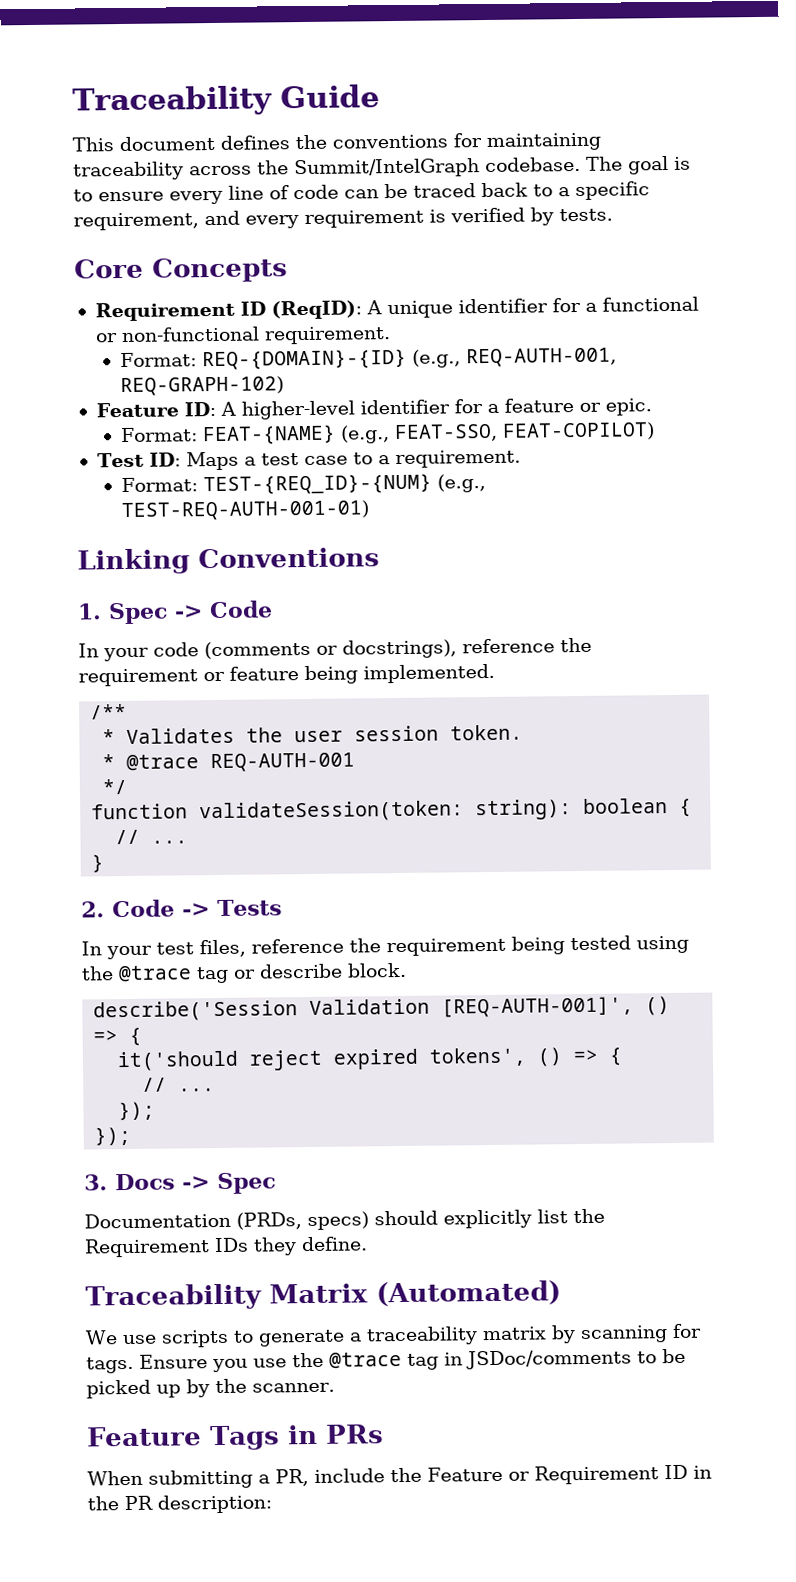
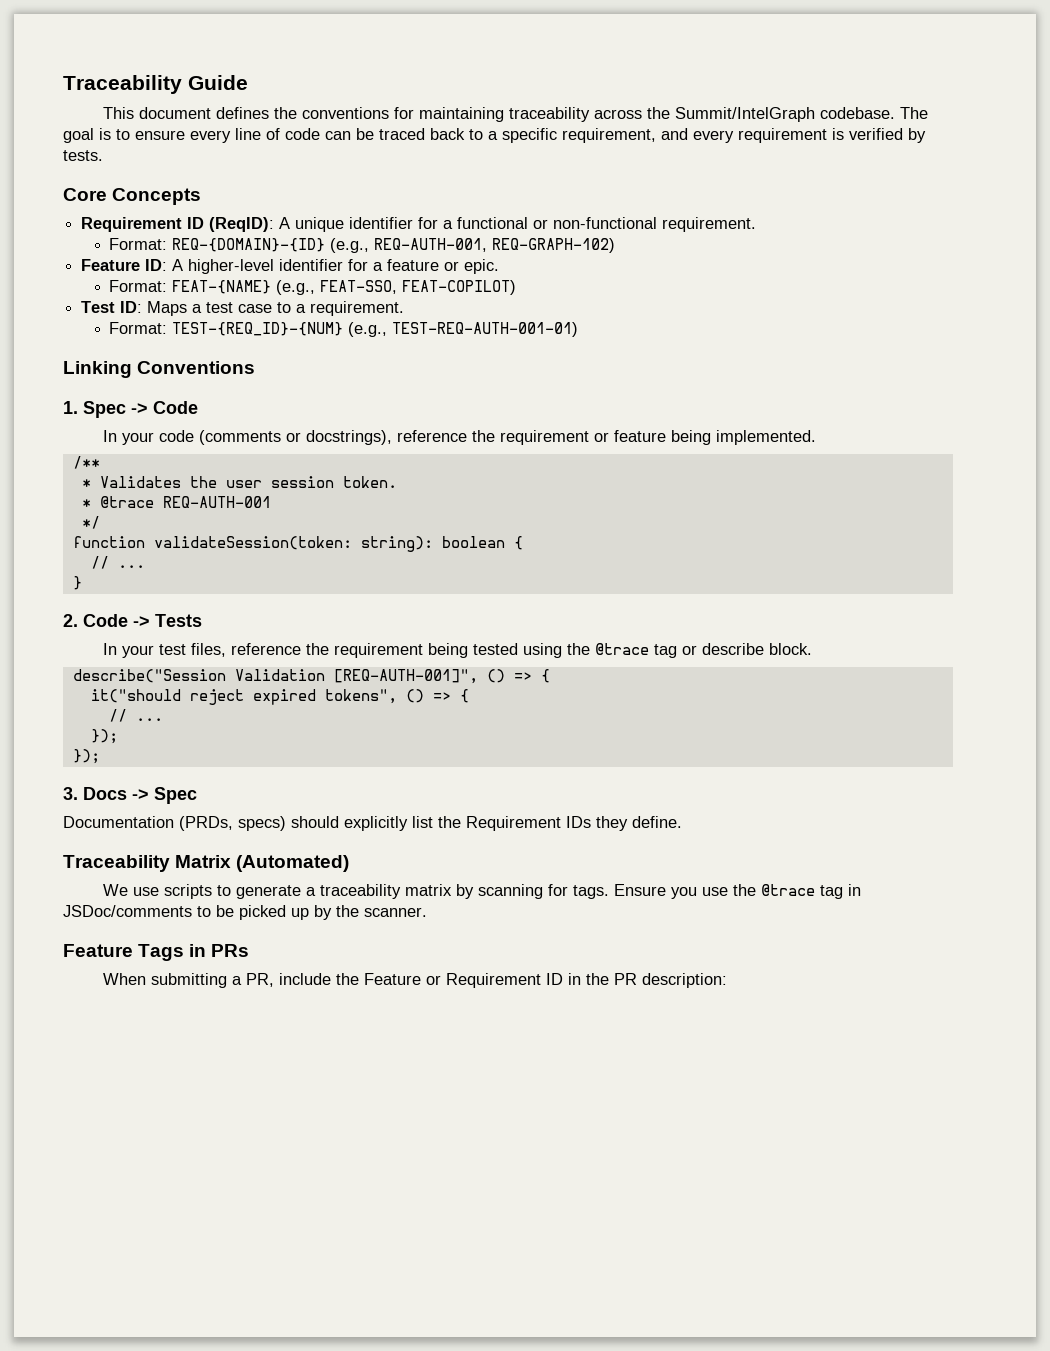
- describe('Session Validation [REQ-AUTH-001]', () => {
- it('should reject expired tokens', () => {
+ describe("Session Validation [REQ-AUTH-001]", () => {
+ it("should reject expired tokens", () => {

